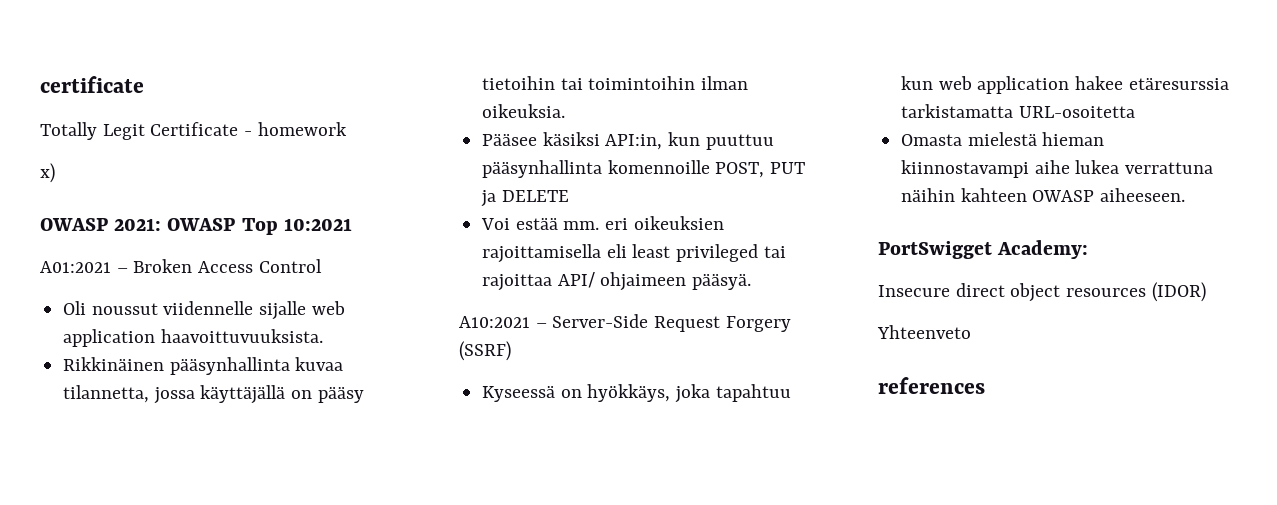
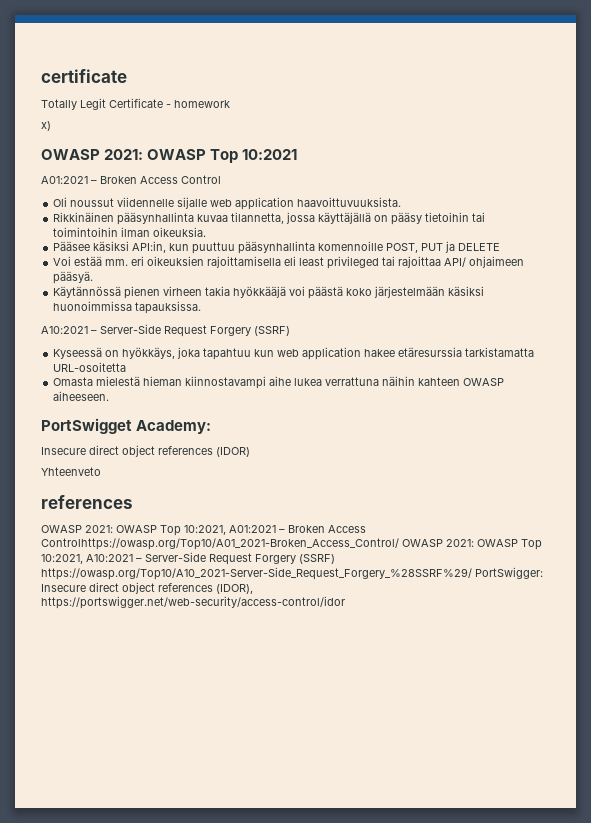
+ Käytännössä pienen virheen takia hyökkääjä voi päästä koko järjestelmään käsiksi huonoimmissa tapauksissa.
- Insecure direct object resources (IDOR)
+ Insecure direct object references (IDOR)
+ OWASP 2021: OWASP Top 10:2021, A01:2021 – Broken Access Controlhttps://owasp.org/Top10/A01_2021-Broken_Access_Control/ OWASP 2021: OWASP Top 10:2021, A10:2021 – Server-Side Request Forgery (SSRF) https://owasp.org/Top10/A10_2021-Server-Side_Request_Forgery_%28SSRF%29/ PortSwigger: Insecure direct object references (IDOR), https://portswigger.net/web-security/access-control/idor

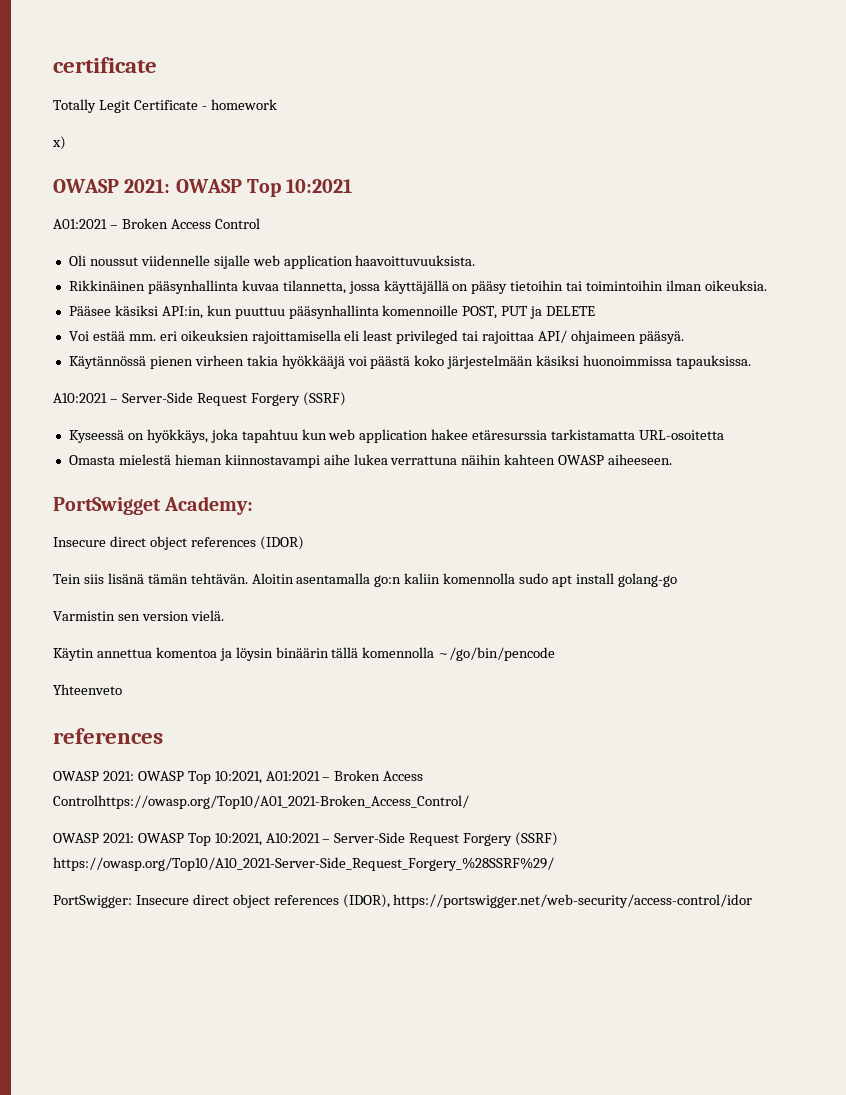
+ Tein siis lisänä tämän tehtävän. Aloitin asentamalla go:n kaliin komennolla sudo apt install golang-go
+ Varmistin sen version vielä.
+ Käytin annettua komentoa ja löysin binäärin tällä komennolla ~/go/bin/pencode
- OWASP 2021: OWASP Top 10:2021, A01:2021 – Broken Access Controlhttps://owasp.org/Top10/A01_2021-Broken_Access_Control/ OWASP 2021: OWASP Top 10:2021, A10:2021 – Server-Side Request Forgery (SSRF) https://owasp.org/Top10/A10_2021-Server-Side_Request_Forgery_%28SSRF%29/ PortSwigger: Insecure direct object references (IDOR), https://portswigger.net/web-security/access-control/idor
+ OWASP 2021: OWASP Top 10:2021, A01:2021 – Broken Access Controlhttps://owasp.org/Top10/A01_2021-Broken_Access_Control/
+ OWASP 2021: OWASP Top 10:2021, A10:2021 – Server-Side Request Forgery (SSRF) https://owasp.org/Top10/A10_2021-Server-Side_Request_Forgery_%28SSRF%29/
+ PortSwigger: Insecure direct object references (IDOR), https://portswigger.net/web-security/access-control/idor

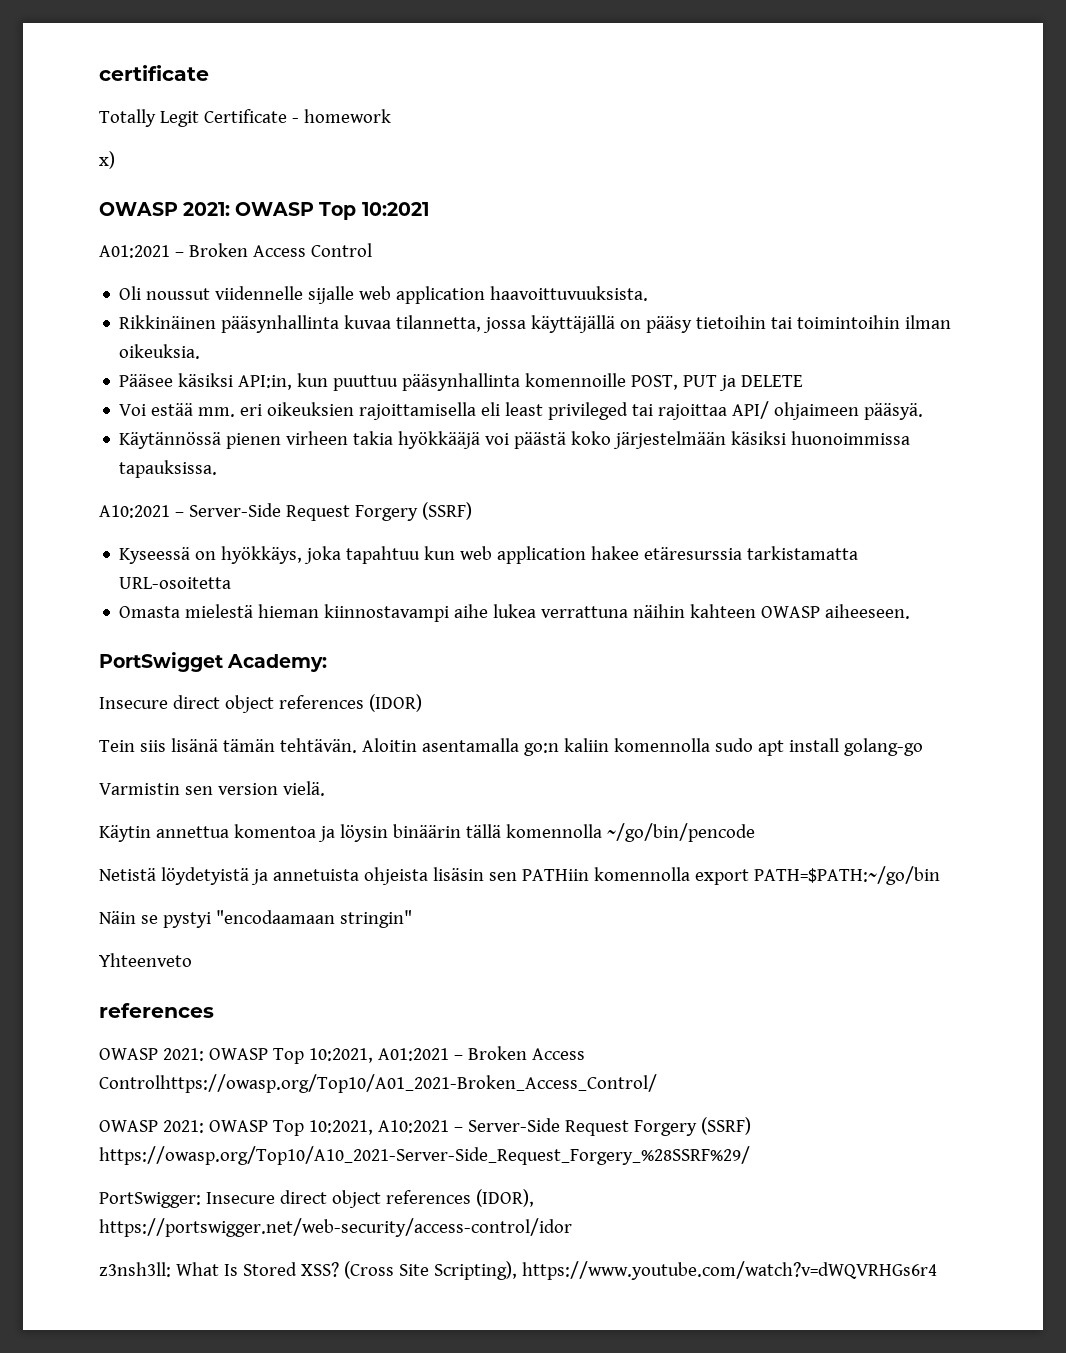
+ Netistä löydetyistä ja annetuista ohjeista lisäsin sen PATHiin komennolla export PATH=$PATH:~/go/bin
+ Näin se pystyi "encodaamaan stringin"
+ z3nsh3ll: What Is Stored XSS? (Cross Site Scripting), https://www.youtube.com/watch?v=dWQVRHGs6r4

